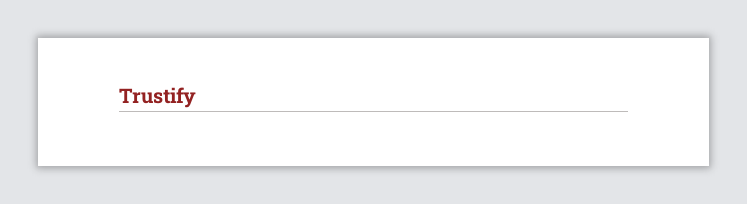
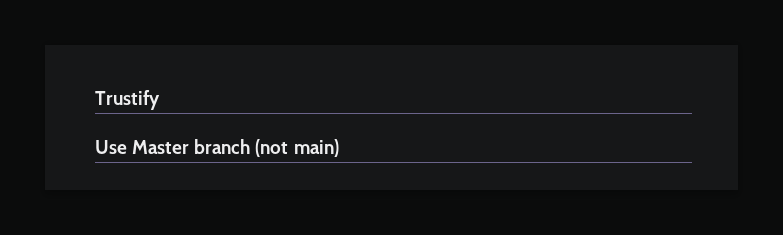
+ Use Master branch (not main)

